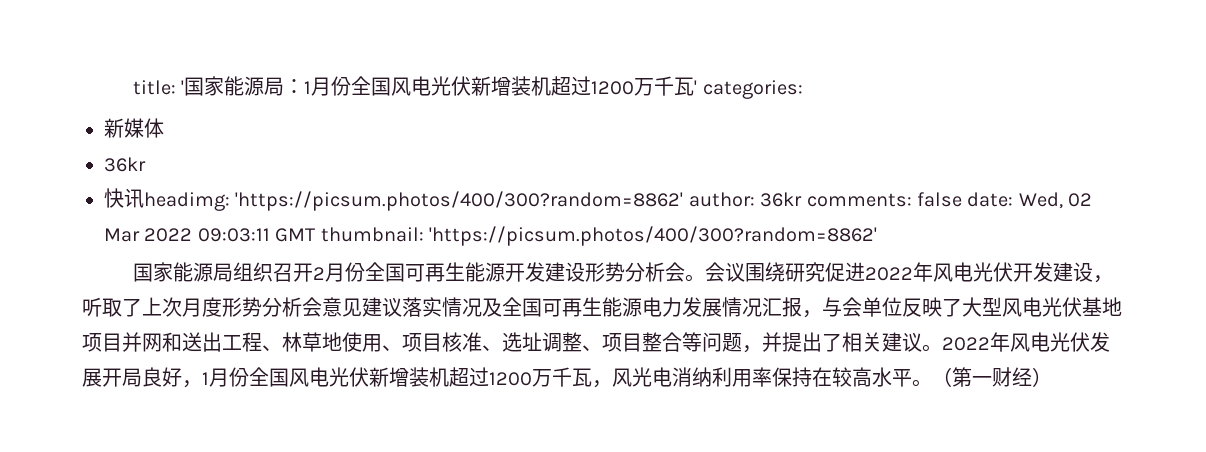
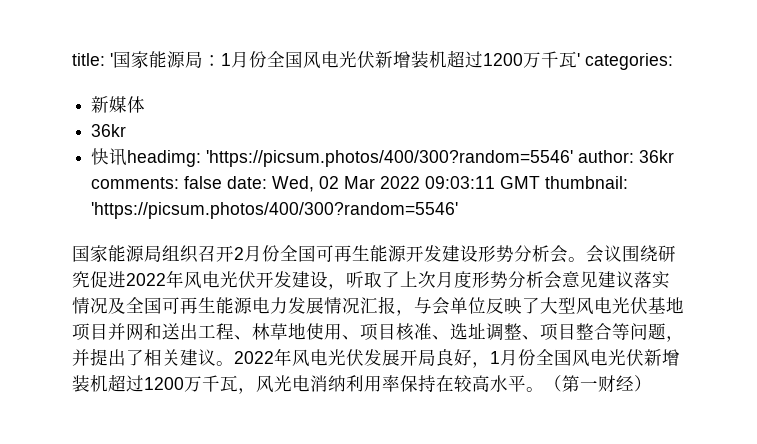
- 快讯headimg: 'https://picsum.photos/400/300?random=8862' author: 36kr comments: false date: Wed, 02 Mar 2022 09:03:11 GMT thumbnail: 'https://picsum.photos/400/300?random=8862'
+ 快讯headimg: 'https://picsum.photos/400/300?random=5546' author: 36kr comments: false date: Wed, 02 Mar 2022 09:03:11 GMT thumbnail: 'https://picsum.photos/400/300?random=5546'

